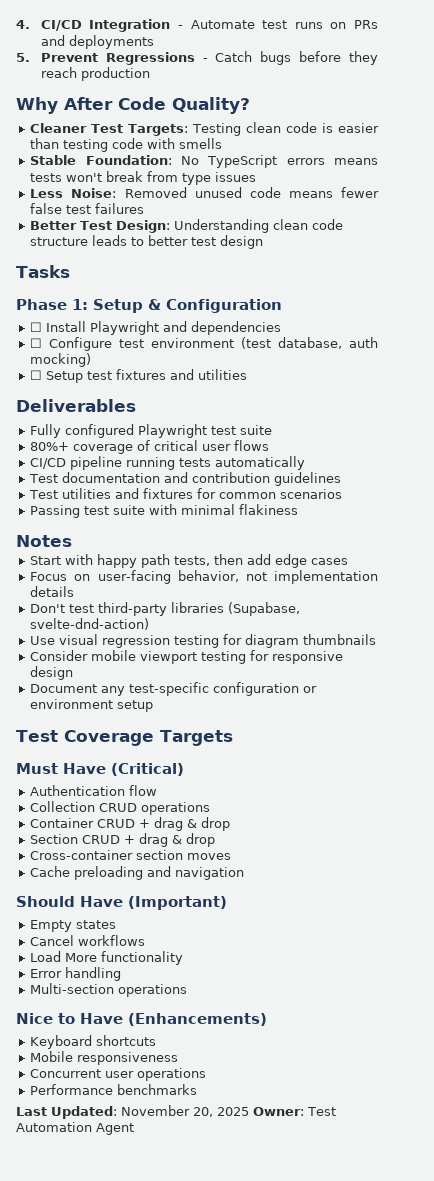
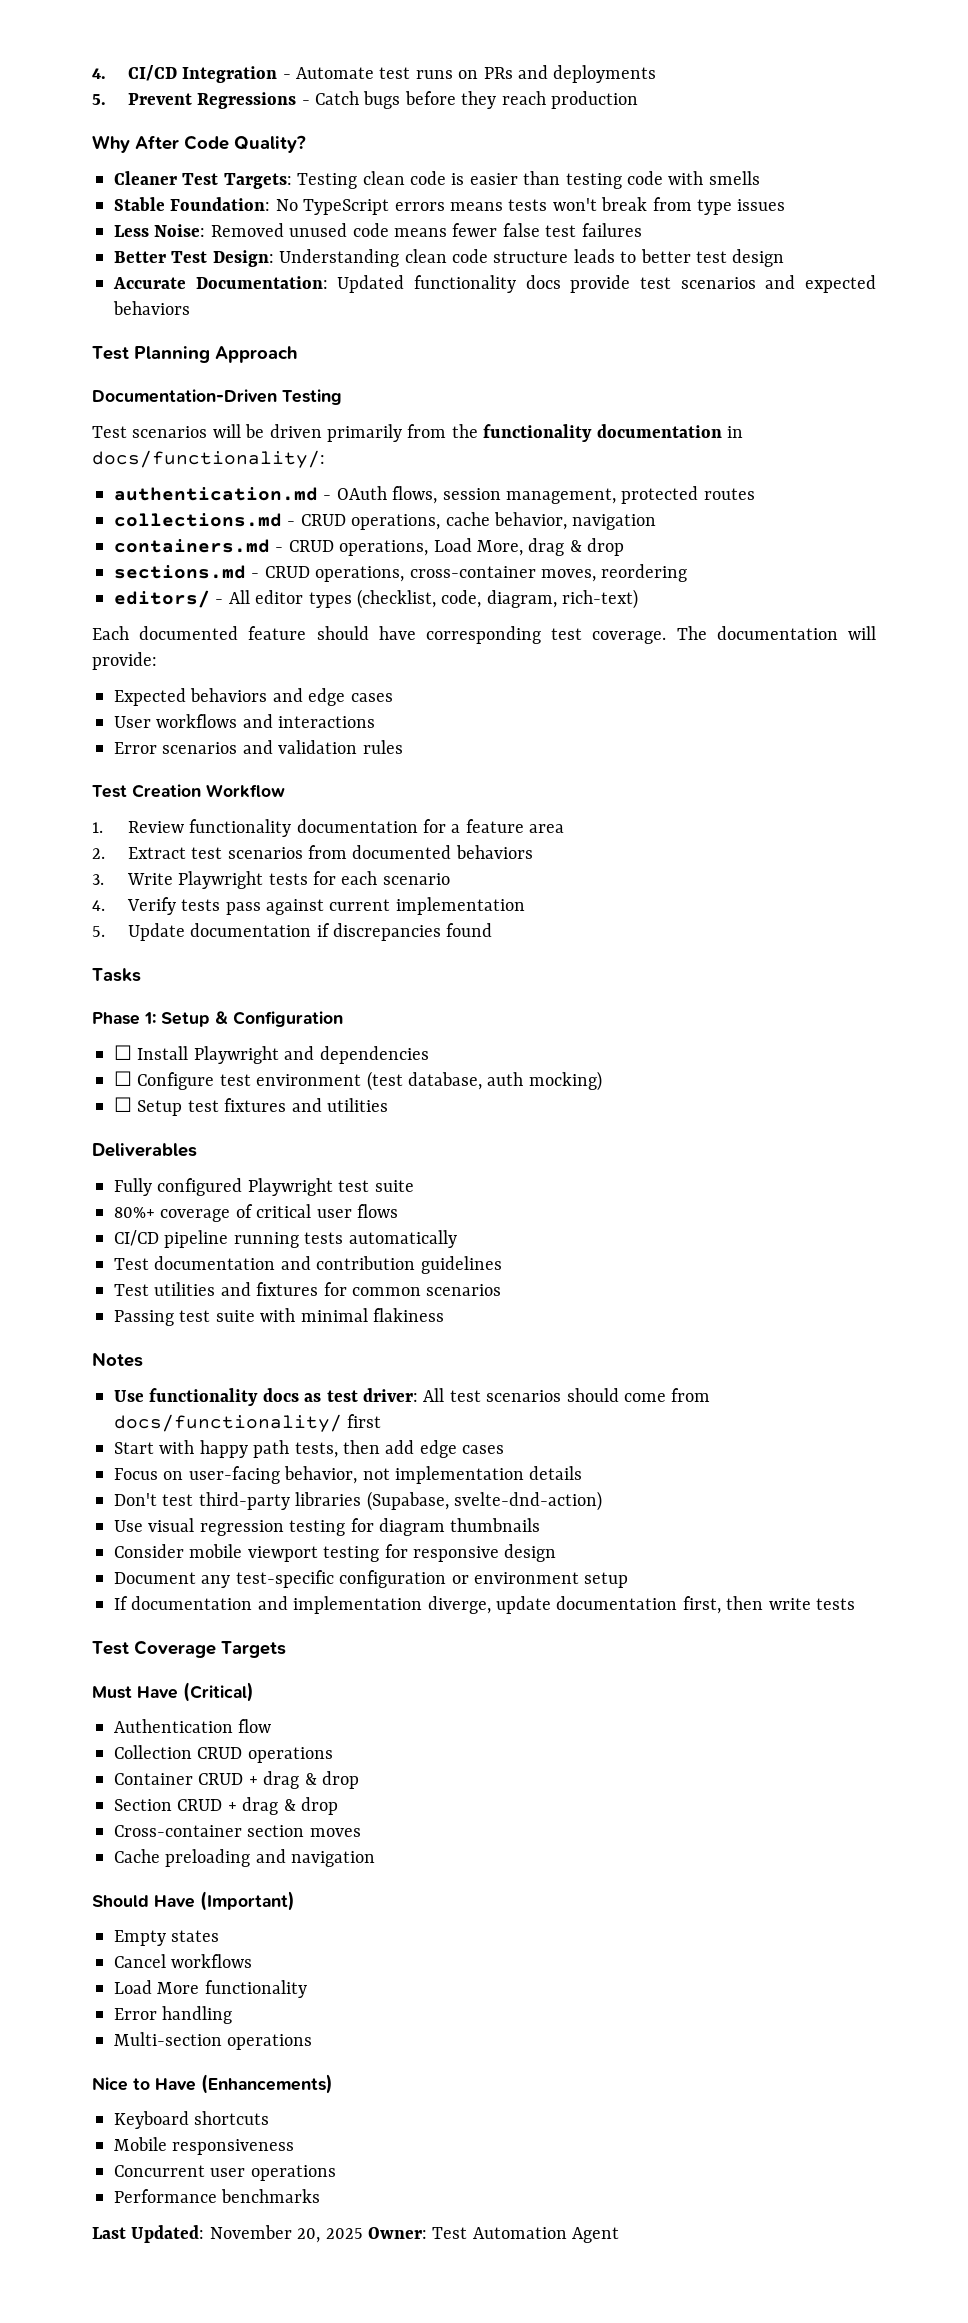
+ Accurate Documentation: Updated functionality docs provide test scenarios and expected behaviors
+ Test Planning Approach
+ Documentation-Driven Testing
+ Test scenarios will be driven primarily from the functionality documentation in docs/functionality/:
+ authentication.md - OAuth flows, session management, protected routes
+ collections.md - CRUD operations, cache behavior, navigation
+ containers.md - CRUD operations, Load More, drag & drop
+ sections.md - CRUD operations, cross-container moves, reordering
+ editors/ - All editor types (checklist, code, diagram, rich-text)
+ Each documented feature should have corresponding test coverage. The documentation will provide:
+ Expected behaviors and edge cases
+ User workflows and interactions
+ Error scenarios and validation rules
+ Test Creation Workflow
+ 1. Review functionality documentation for a feature area
+ 2. Extract test scenarios from documented behaviors
+ 3. Write Playwright tests for each scenario
+ 4. Verify tests pass against current implementation
+ 5. Update documentation if discrepancies found
+ Use functionality docs as test driver: All test scenarios should come from docs/functionality/ first
+ If documentation and implementation diverge, update documentation first, then write tests

